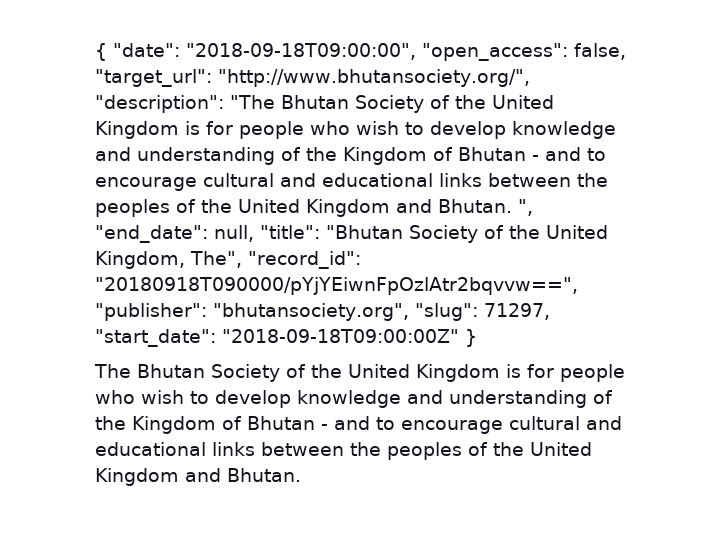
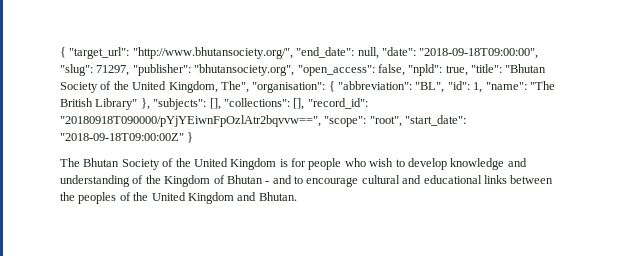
- { "date": "2018-09-18T09:00:00", "open_access": false, "target_url": "http://www.bhutansociety.org/", "description": "The Bhutan Society of the United Kingdom is for people who wish to develop knowledge and understanding of the Kingdom of Bhutan - and to encourage cultural and educational links between the peoples of the United Kingdom and Bhutan. ", "end_date": null, "title": "Bhutan Society of the United Kingdom, The", "record_id": "20180918T090000/pYjYEiwnFpOzlAtr2bqvvw==", "publisher": "bhutansociety.org", "slug": 71297, "start_date": "2018-09-18T09:00:00Z" }
+ { "target_url": "http://www.bhutansociety.org/", "end_date": null, "date": "2018-09-18T09:00:00", "slug": 71297, "publisher": "bhutansociety.org", "open_access": false, "npld": true, "title": "Bhutan Society of the United Kingdom, The", "organisation": { "abbreviation": "BL", "id": 1, "name": "The British Library" }, "subjects": [], "collections": [], "record_id": "20180918T090000/pYjYEiwnFpOzlAtr2bqvvw==", "scope": "root", "start_date": "2018-09-18T09:00:00Z" }

